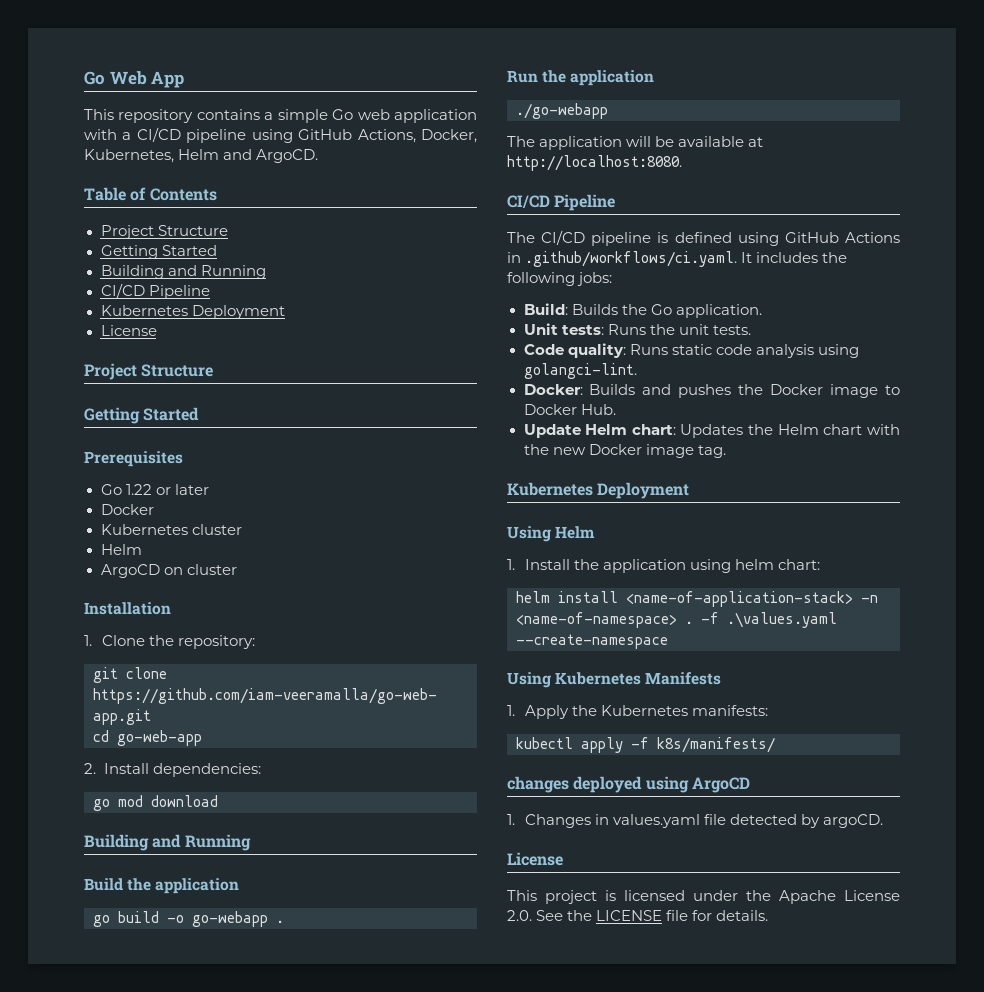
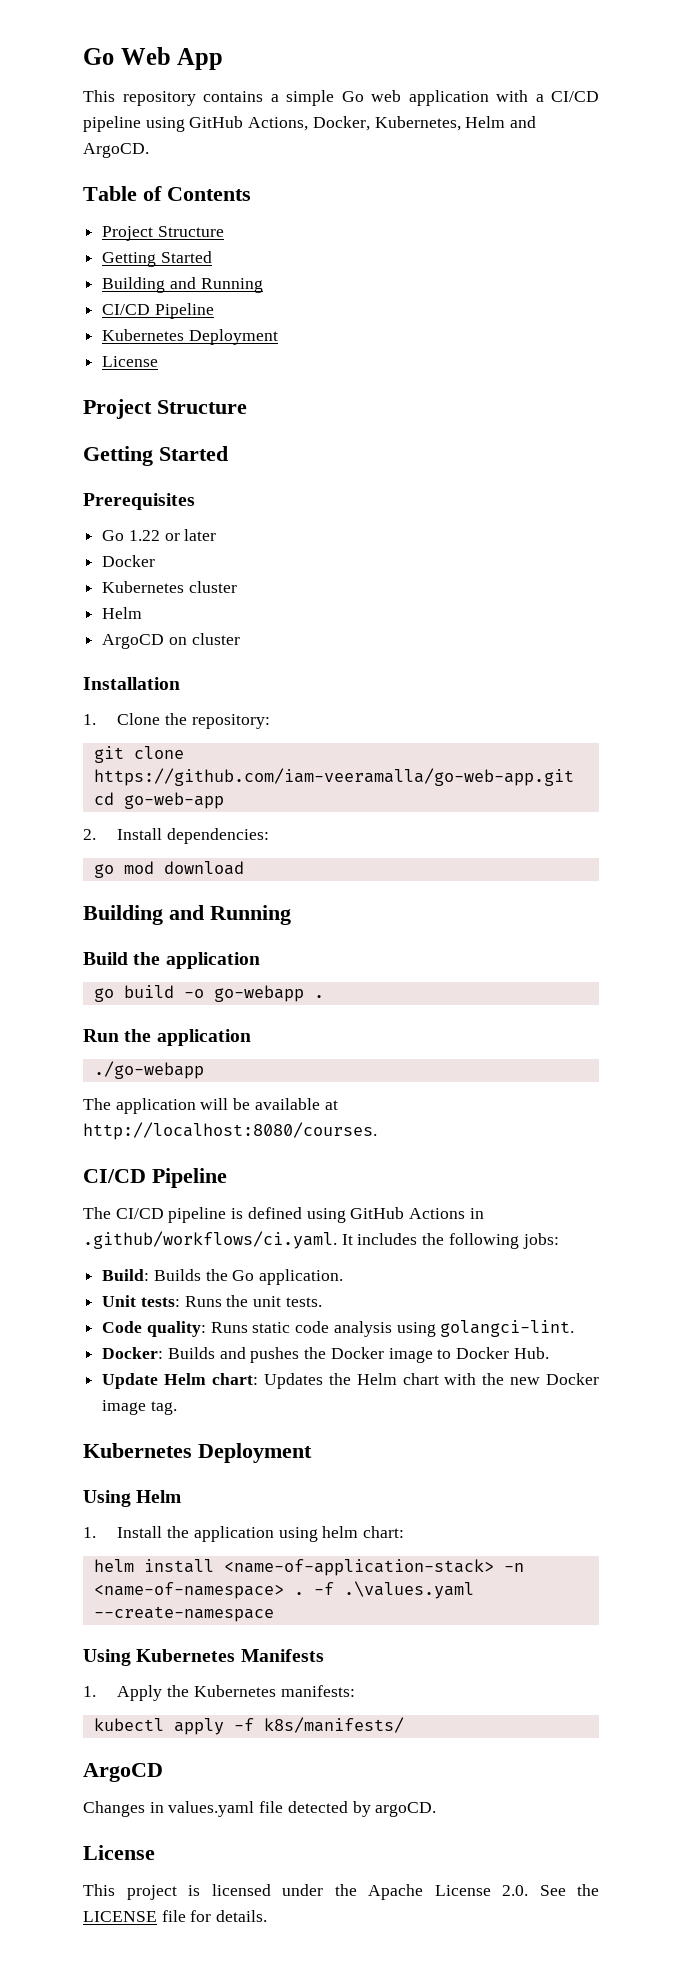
- The application will be available at http://localhost:8080.
+ The application will be available at http://localhost:8080/courses.
  kubectl apply -f k8s/manifests/
- changes deployed using ArgoCD
+ ArgoCD
- 1. Changes in values.yaml file detected by argoCD.
+ Changes in values.yaml file detected by argoCD.

